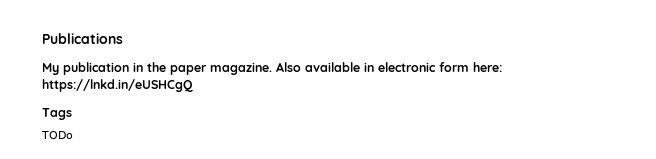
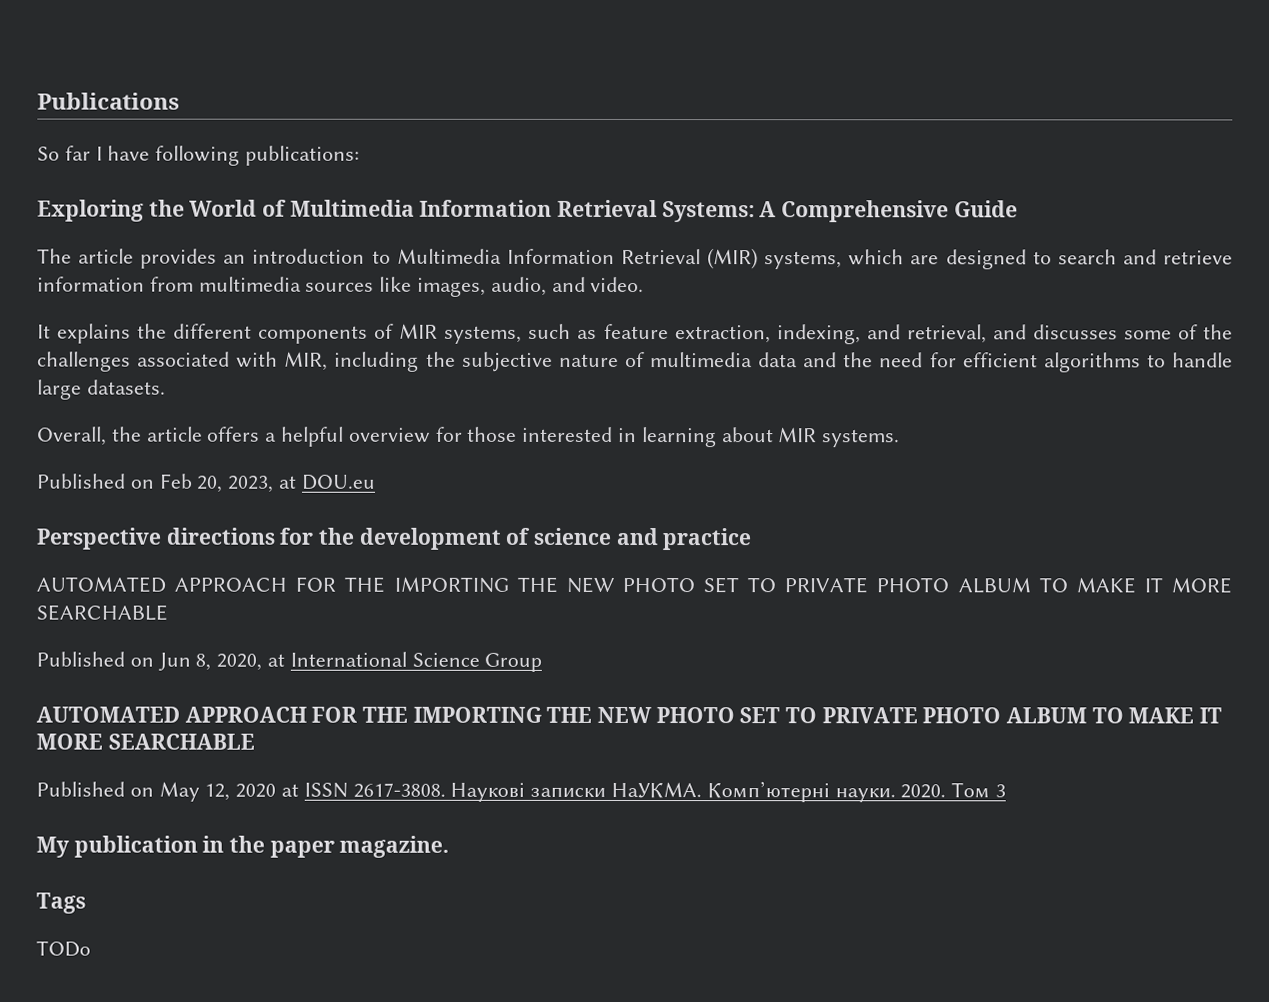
+ So far I have following publications:
+ Exploring the World of Multimedia Information Retrieval Systems: A Comprehensive Guide
+ The article provides an introduction to Multimedia Information Retrieval (MIR) systems, which are designed to search and retrieve information from multimedia sources like images, audio, and video.
+ It explains the different components of MIR systems, such as feature extraction, indexing, and retrieval, and discusses some of the challenges associated with MIR, including the subjective nature of multimedia data and the need for efficient algorithms to handle large datasets.
+ Overall, the article offers a helpful overview for those interested in learning about MIR systems.
+ Published on Feb 20, 2023, at DOU.eu
+ Perspective directions for the development of science and practice
+ AUTOMATED APPROACH FOR THE IMPORTING THE NEW PHOTO SET TO PRIVATE PHOTO ALBUM TO MAKE IT MORE SEARCHABLE
+ Published on Jun 8, 2020, at International Science Group
+ AUTOMATED APPROACH FOR THE IMPORTING THE NEW PHOTO SET TO PRIVATE PHOTO ALBUM TO MAKE IT MORE SEARCHABLE
+ Published on May 12, 2020 at ISSN 2617-3808. Наукові записки НаУКМА. Комп’ютерні науки. 2020. Том 3
- Also available in electronic form here: https://lnkd.in/eUSHCgQ

